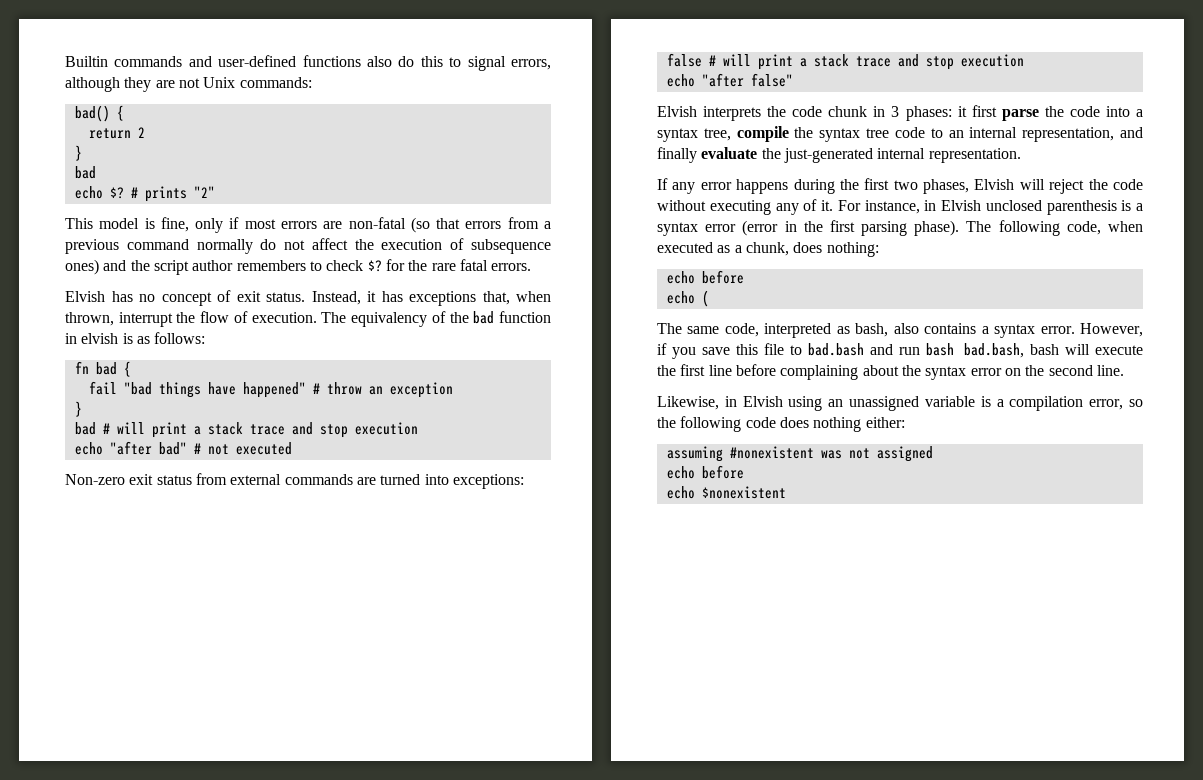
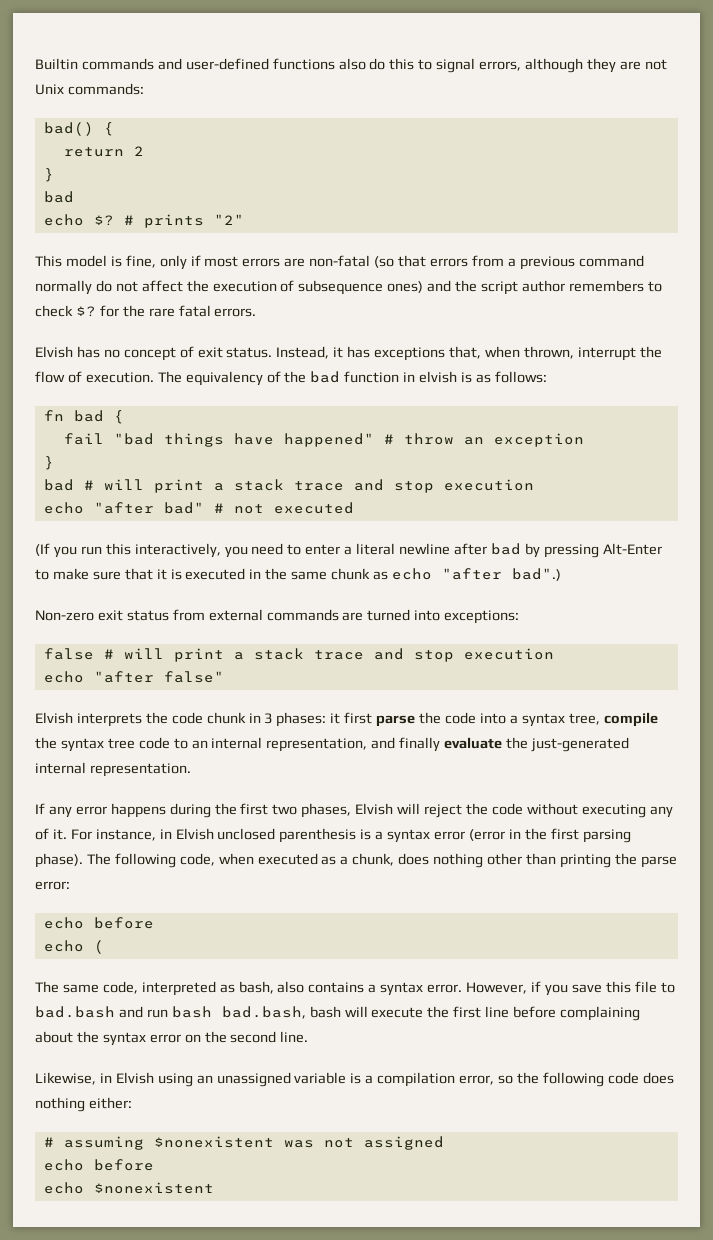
+ (If you run this interactively, you need to enter a literal newline after bad by pressing Alt-Enter to make sure that it is executed in the same chunk as echo "after bad".)
- The following code, when executed as a chunk, does nothing:
+ The following code, when executed as a chunk, does nothing other than printing the parse error:
- assuming #nonexistent was not assigned
+ # assuming $nonexistent was not assigned

